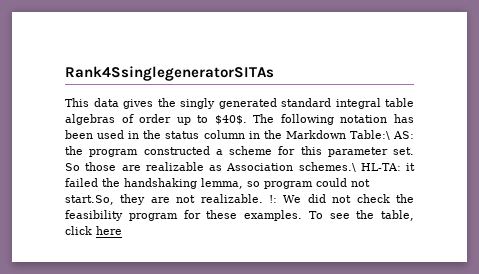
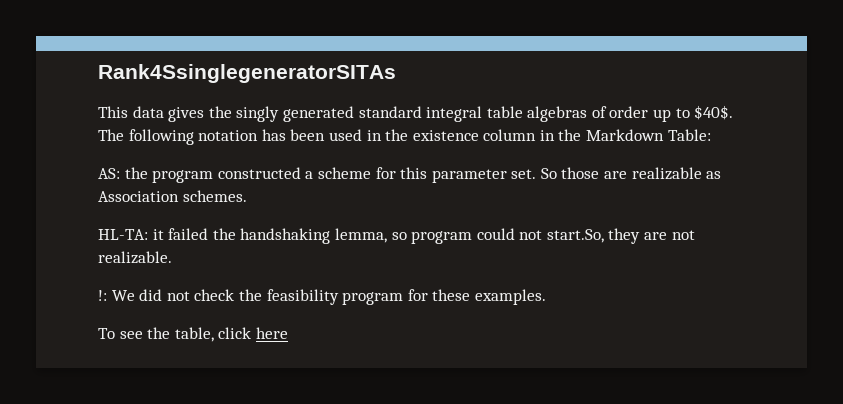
- The following notation has been used in the status column in the Markdown Table:\ AS: the program constructed a scheme for this parameter set.
+ The following notation has been used in the existence column in the Markdown Table:
+ AS: the program constructed a scheme for this parameter set.
- So those are realizable as Association schemes.\ HL-TA: it failed the handshaking lemma, so program could not start.So, they are not realizable. !: We did not check the feasibility program for these examples. To see the table, click here
+ So those are realizable as Association schemes.
+ HL-TA: it failed the handshaking lemma, so program could not start.So, they are not realizable.
+ !: We did not check the feasibility program for these examples.
+ To see the table, click here

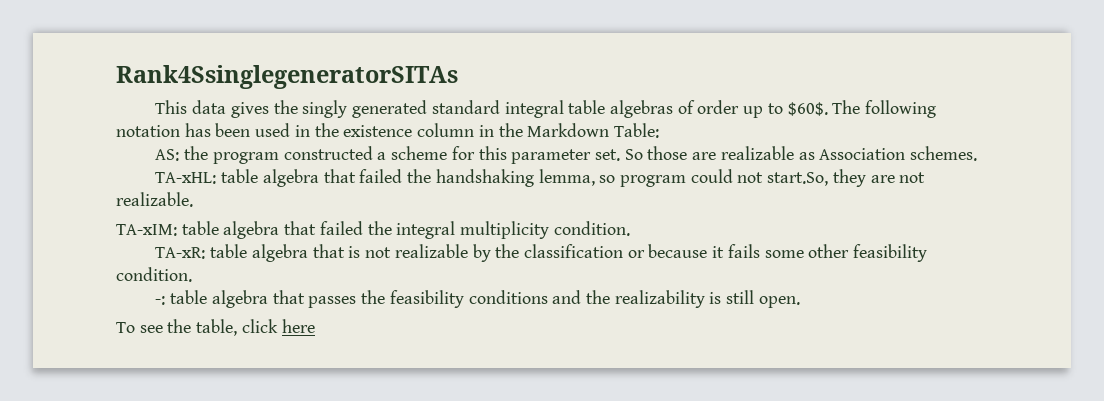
- This data gives the singly generated standard integral table algebras of order up to $40$.
+ This data gives the singly generated standard integral table algebras of order up to $60$.
- HL-TA: it failed the handshaking lemma, so program could not start.So, they are not realizable.
+ TA-xHL: table algebra that failed the handshaking lemma, so program could not start.So, they are not realizable.
- !: We did not check the feasibility program for these examples.
+ TA-xIM: table algebra that failed the integral multiplicity condition.
+ TA-xR: table algebra that is not realizable by the classification or because it fails some other feasibility condition.
+ -: table algebra that passes the feasibility conditions and the realizability is still open.

